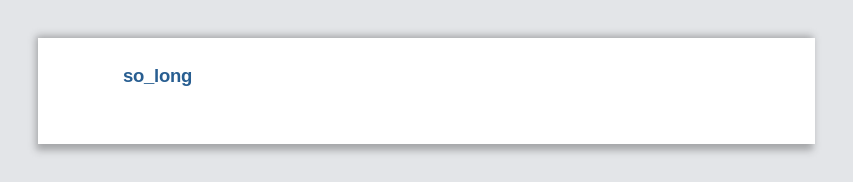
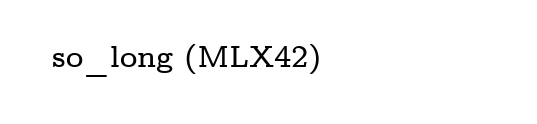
- so_long
+ so_long (MLX42)

